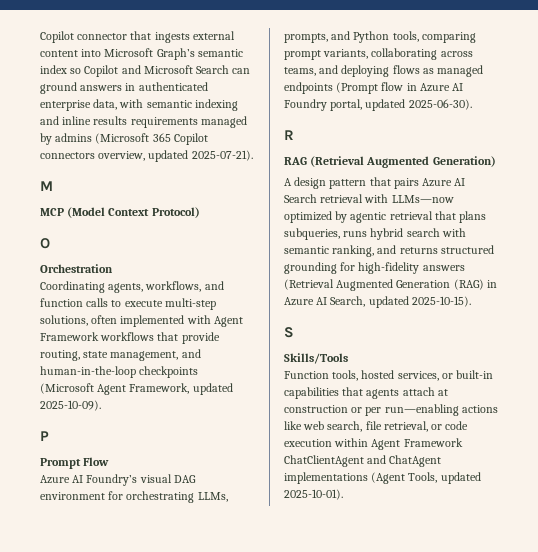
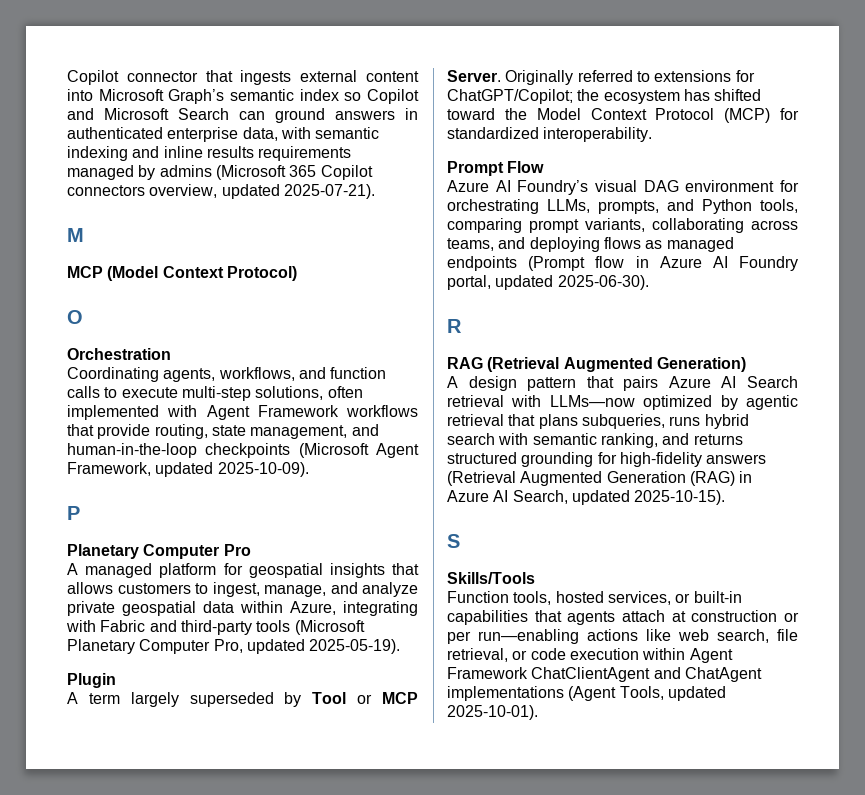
+ Planetary Computer Pro
+ A managed platform for geospatial insights that allows customers to ingest, manage, and analyze private geospatial data within Azure, integrating with Fabric and third-party tools (Microsoft Planetary Computer Pro, updated 2025-05-19).
+ Plugin
+ A term largely superseded by Tool or MCP Server. Originally referred to extensions for ChatGPT/Copilot; the ecosystem has shifted toward the Model Context Protocol (MCP) for standardized interoperability.

